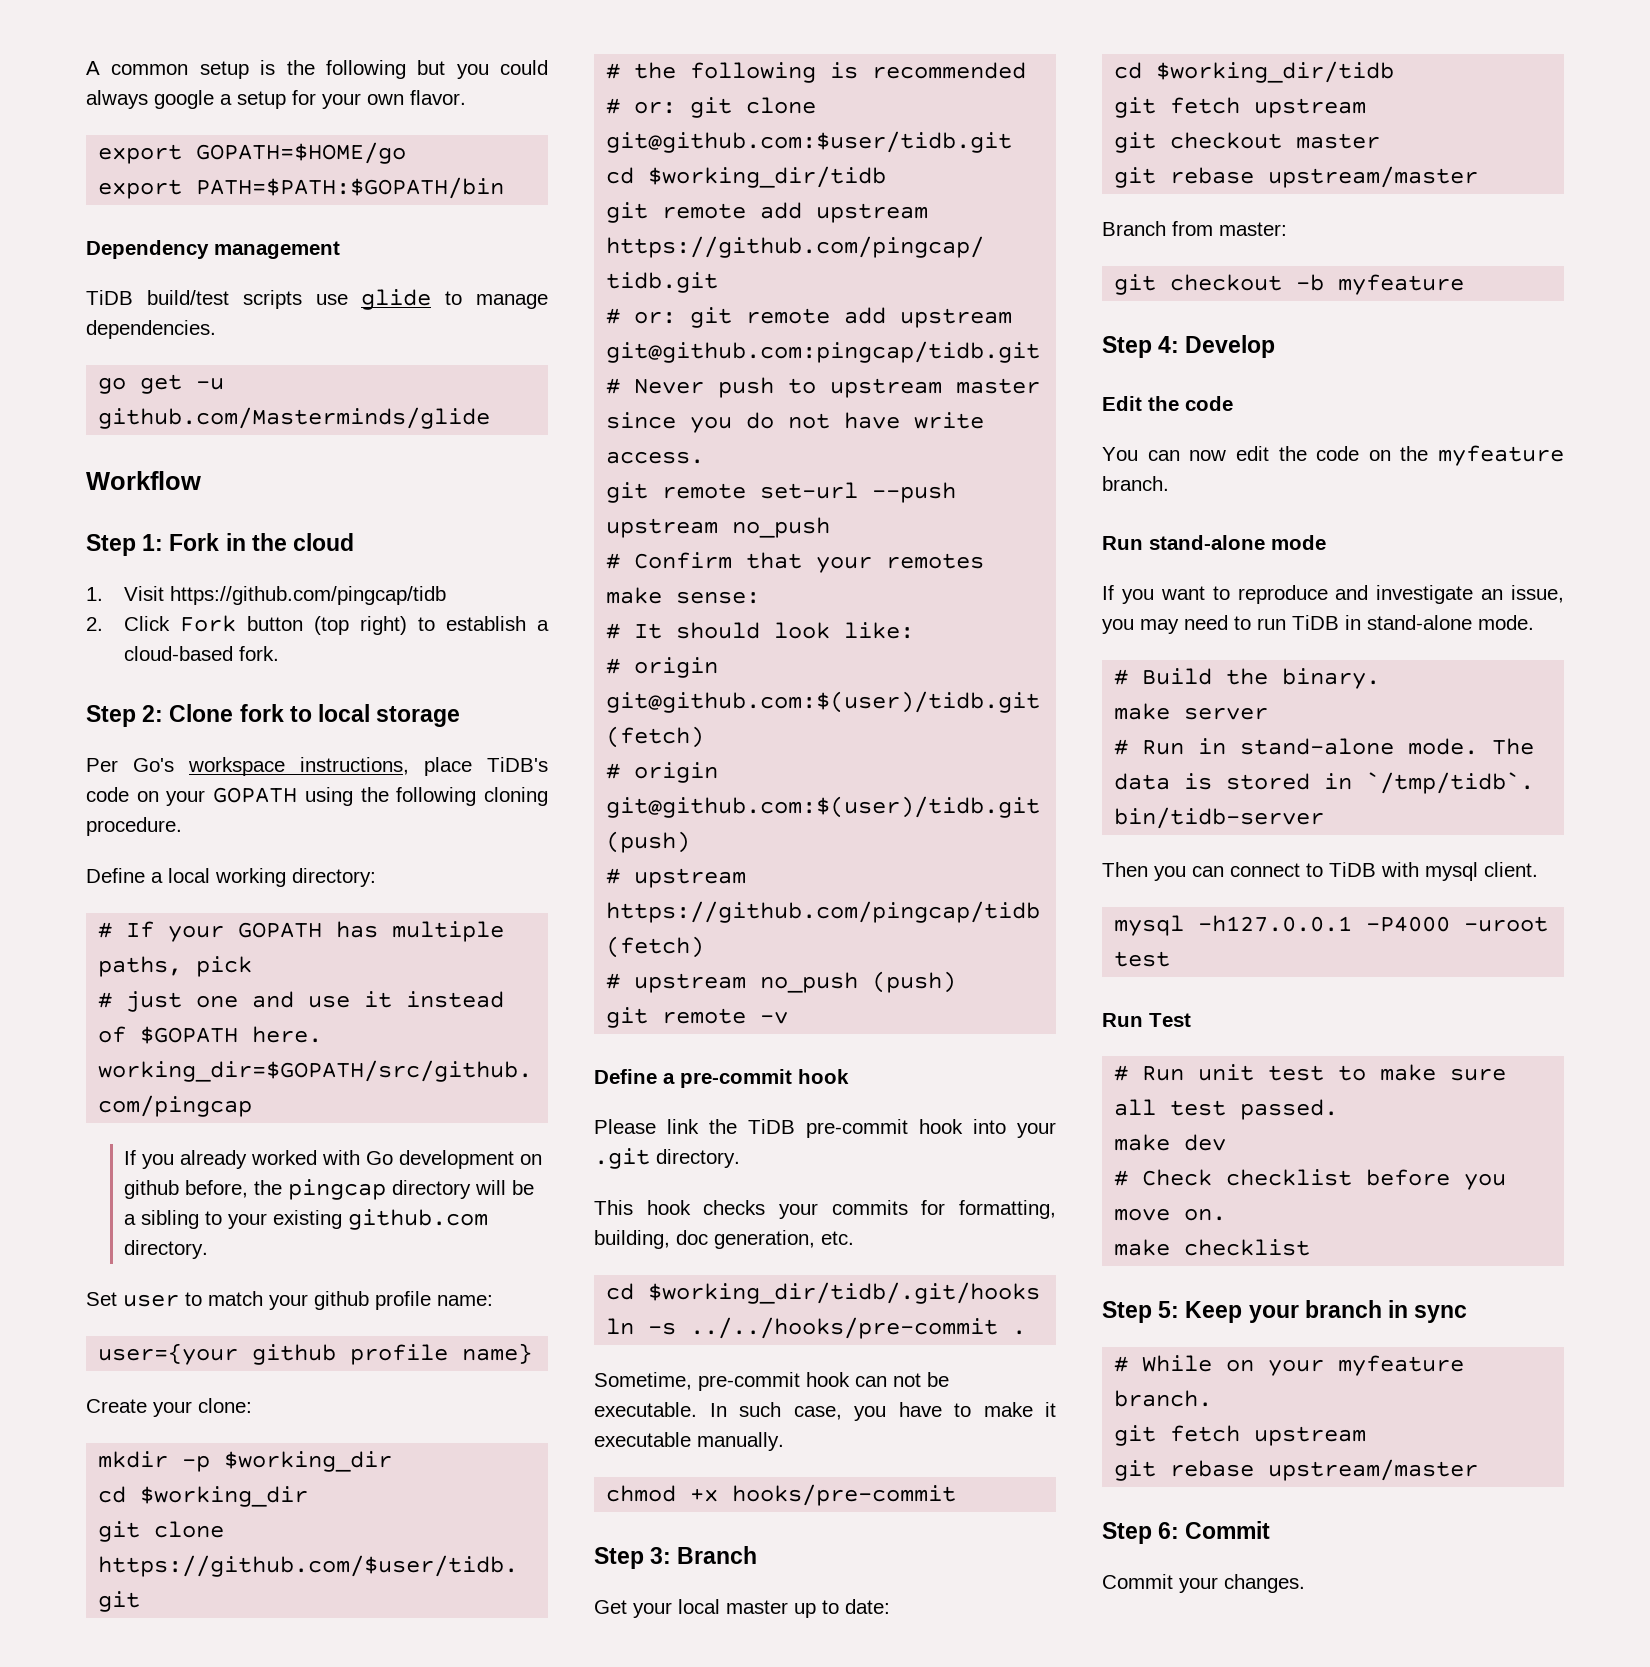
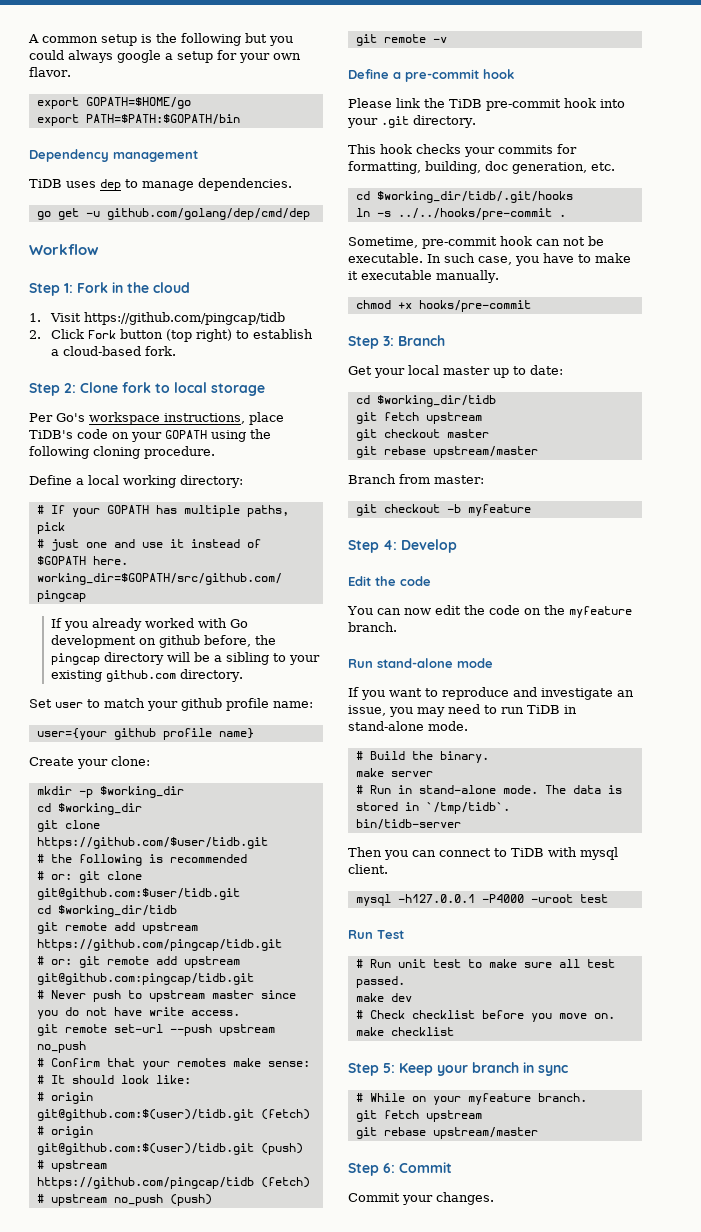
- TiDB build/test scripts use glide to manage dependencies.
+ TiDB uses dep to manage dependencies.
- go get -u github.com/Masterminds/glide
+ go get -u github.com/golang/dep/cmd/dep

